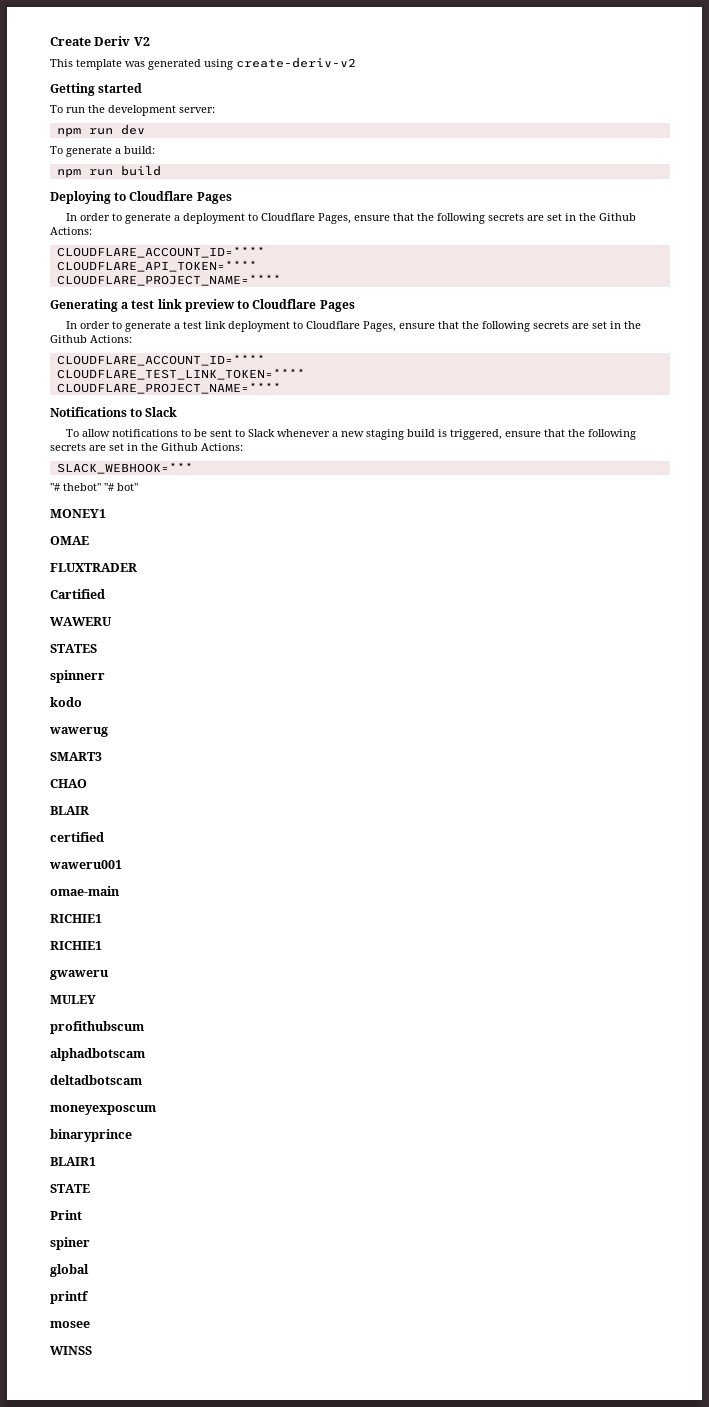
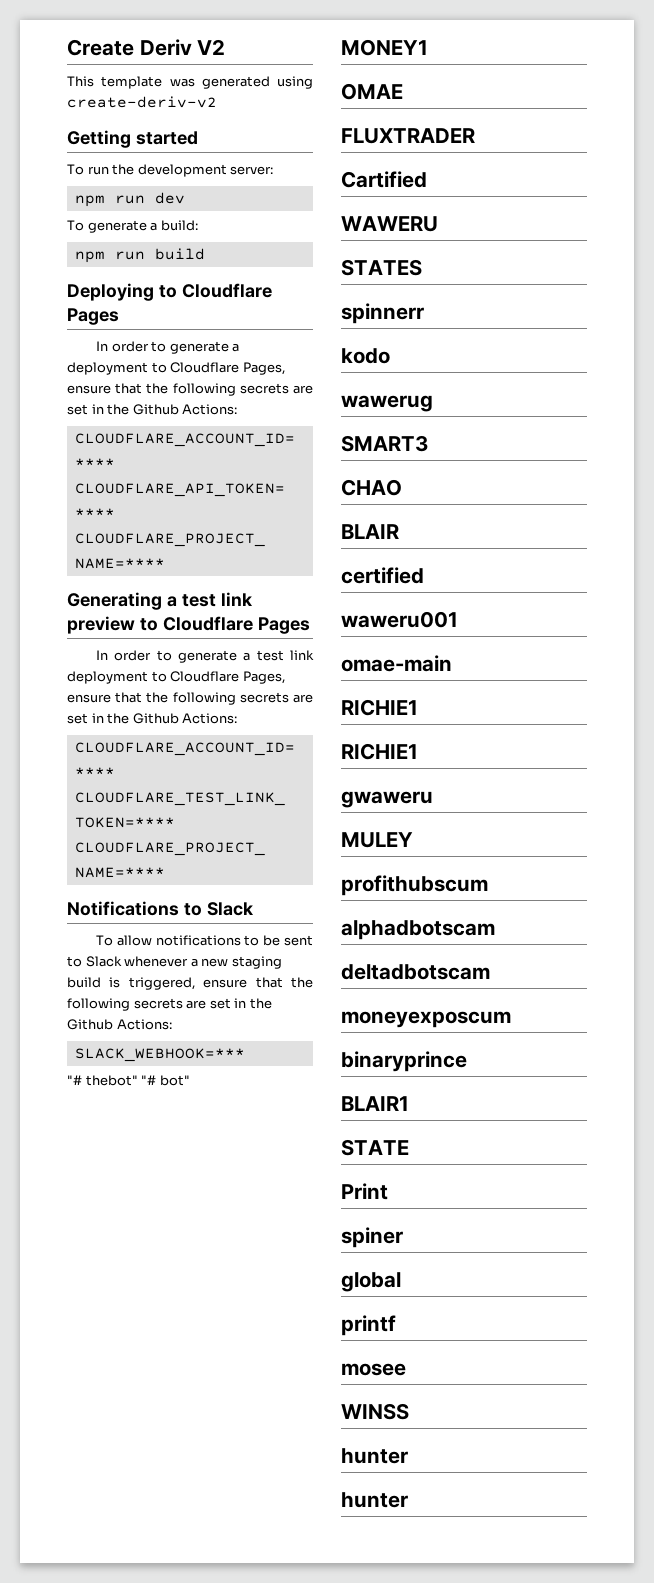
  WINSS
+ hunter
+ hunter

